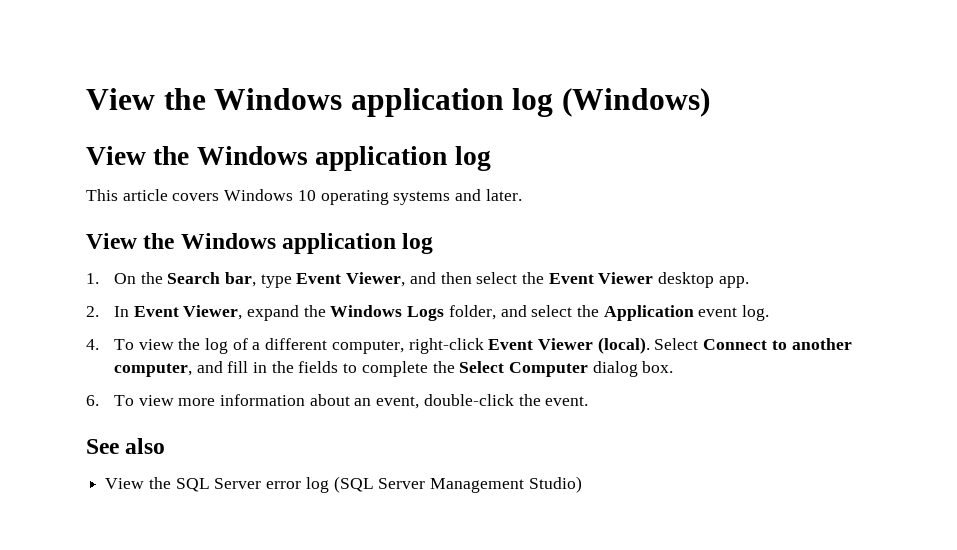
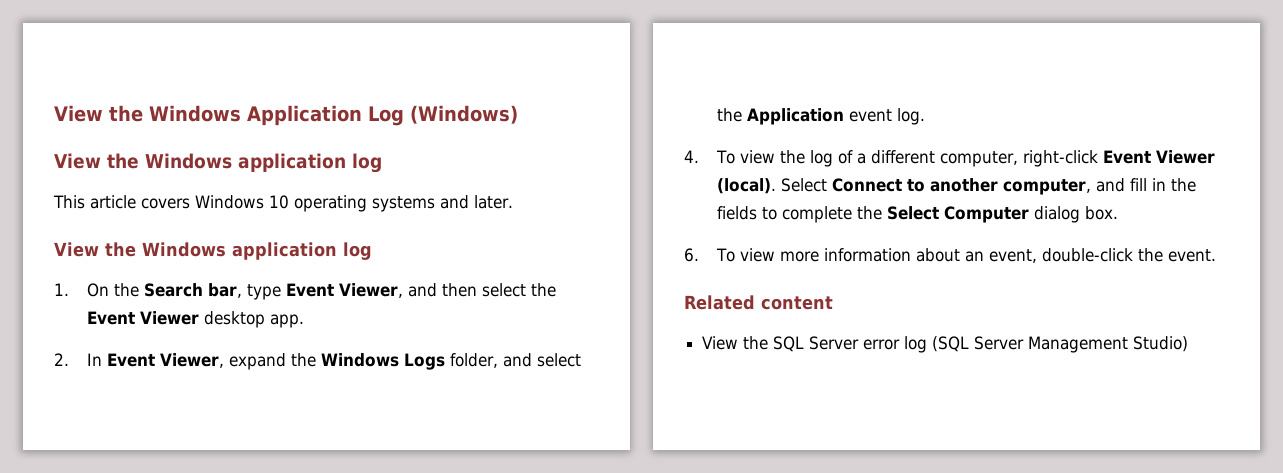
- View the Windows application log (Windows)
+ View the Windows Application Log (Windows)
- See also
+ Related content

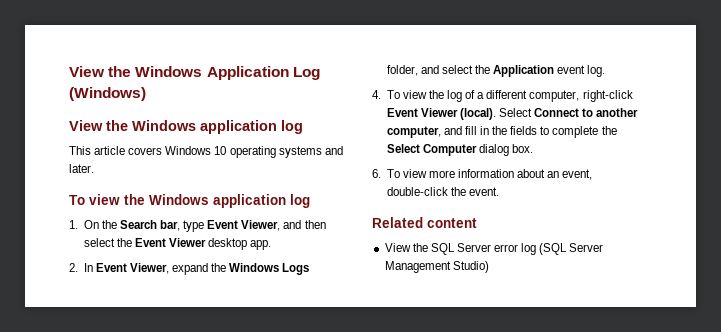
  This article covers Windows 10 operating systems and later.
- View the Windows application log
+ To view the Windows application log

